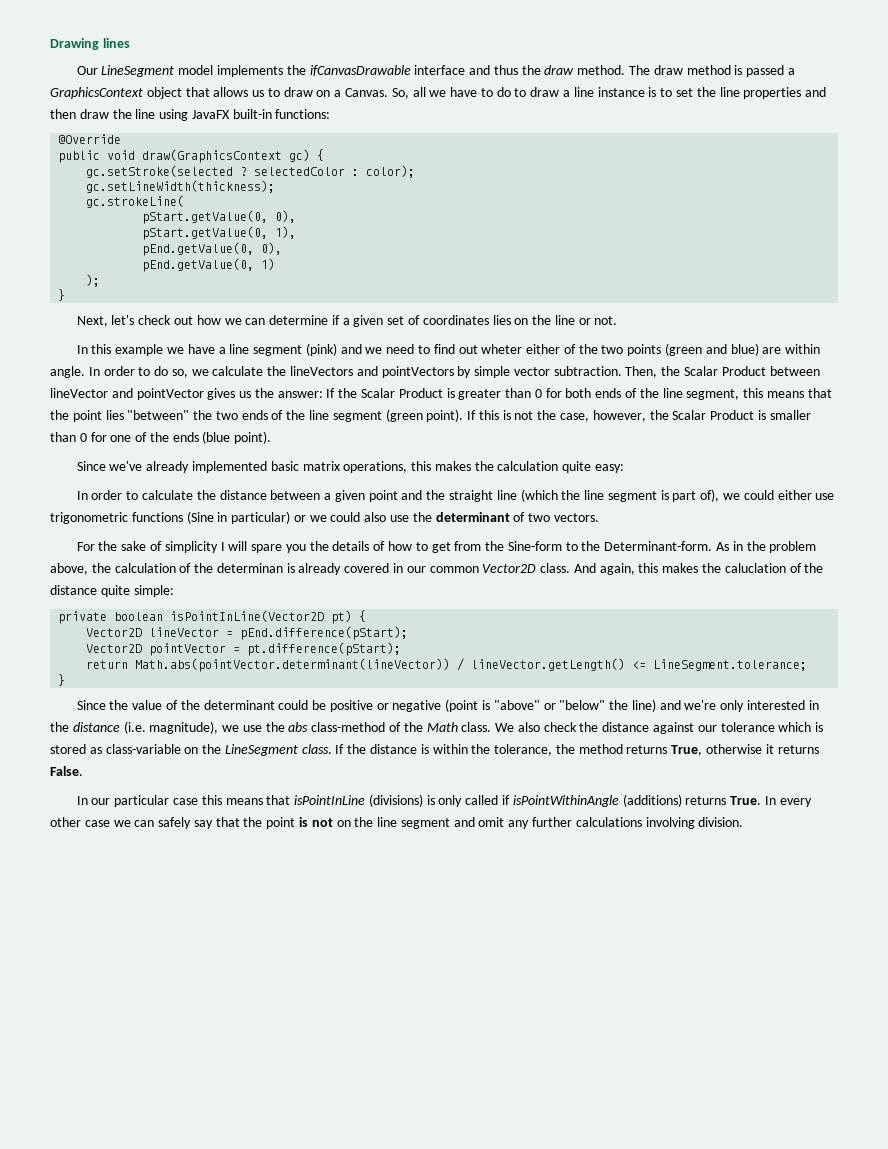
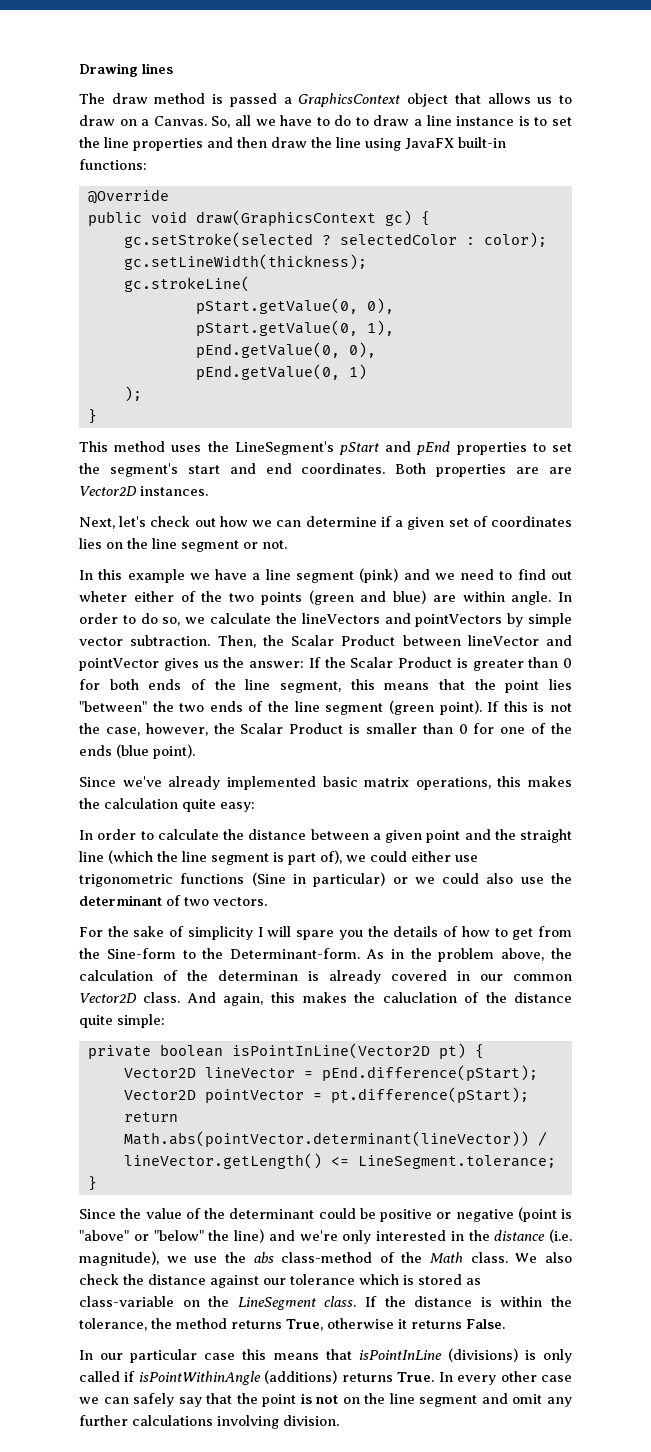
- Our LineSegment model implements the ifCanvasDrawable interface and thus the draw method.
+ This method uses the LineSegment's pStart and pEnd properties to set the segment's start and end coordinates. Both properties are are Vector2D instances.
- Next, let's check out how we can determine if a given set of coordinates lies on the line or not.
+ Next, let's check out how we can determine if a given set of coordinates lies on the line segment or not.

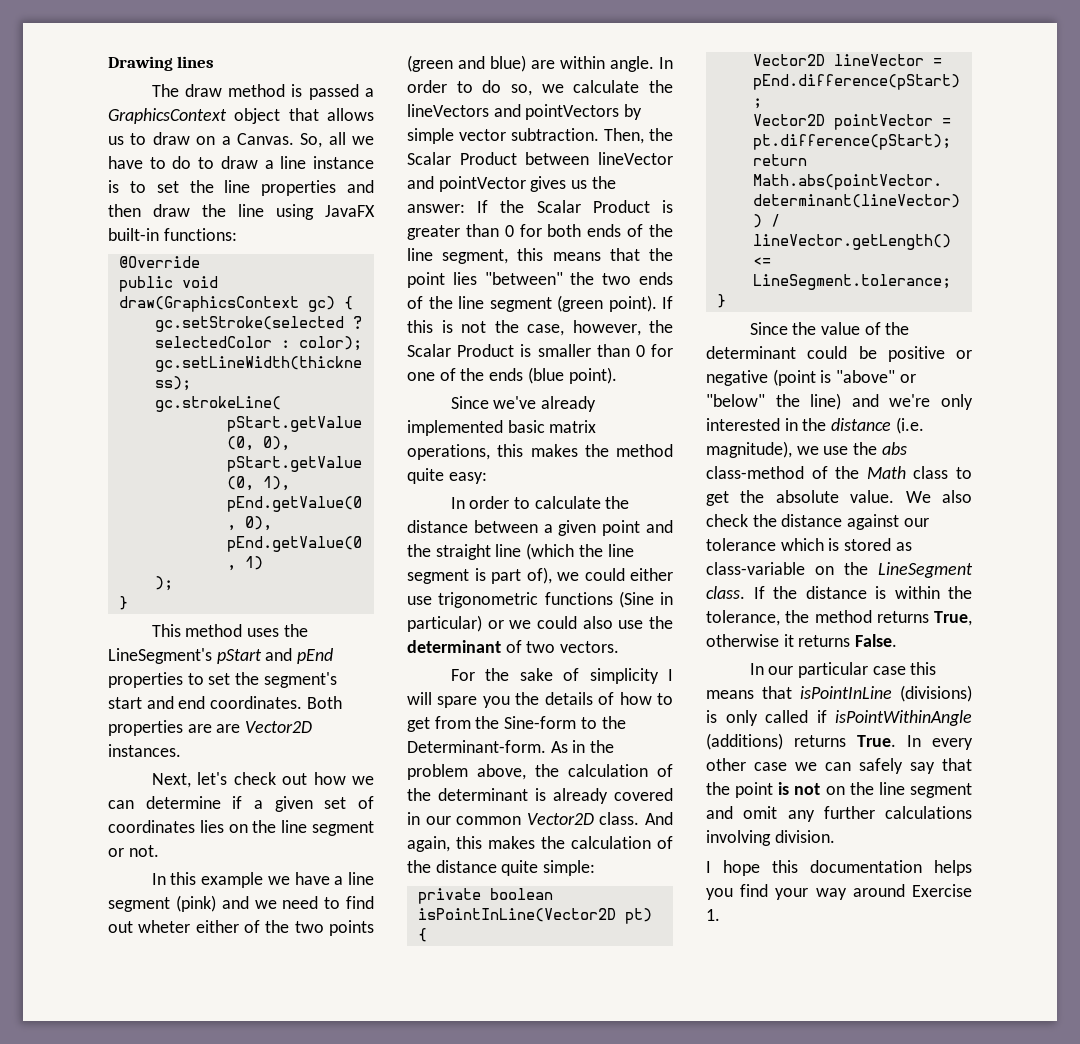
- Since we've already implemented basic matrix operations, this makes the calculation quite easy:
+ Since we've already implemented basic matrix operations, this makes the method quite easy:
- As in the problem above, the calculation of the determinan is already covered in our common Vector2D class.
+ As in the problem above, the calculation of the determinant is already covered in our common Vector2D class.
- And again, this makes the caluclation of the distance quite simple:
+ And again, this makes the calculation of the distance quite simple:
- Since the value of the determinant could be positive or negative (point is "above" or "below" the line) and we're only interested in the distance (i.e. magnitude), we use the abs class-method of the Math class.
+ Since the value of the determinant could be positive or negative (point is "above" or "below" the line) and we're only interested in the distance (i.e. magnitude), we use the abs class-method of the Math class to get the absolute value.
+ I hope this documentation helps you find your way around Exercise 1.

